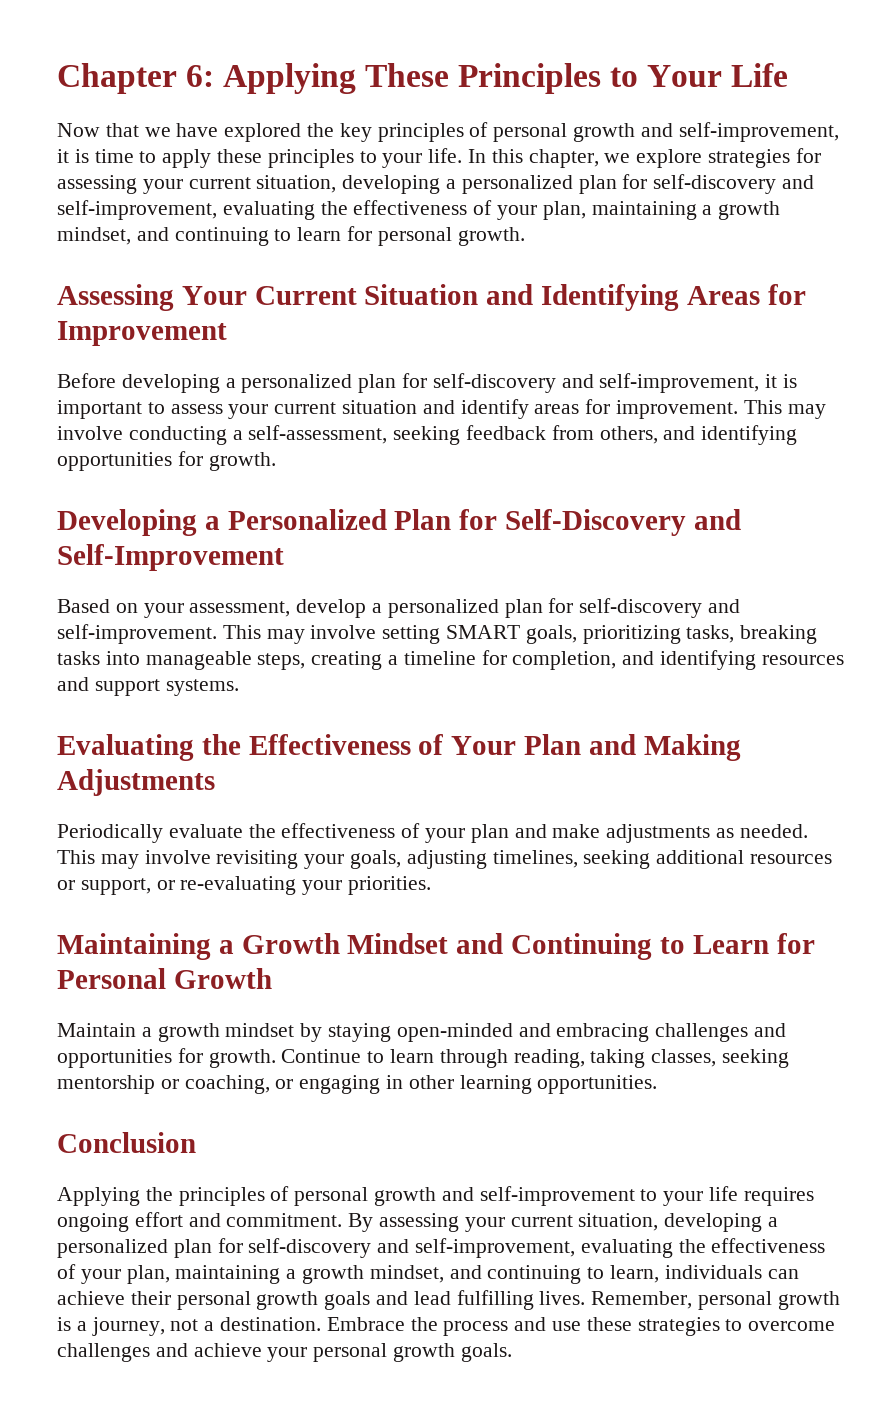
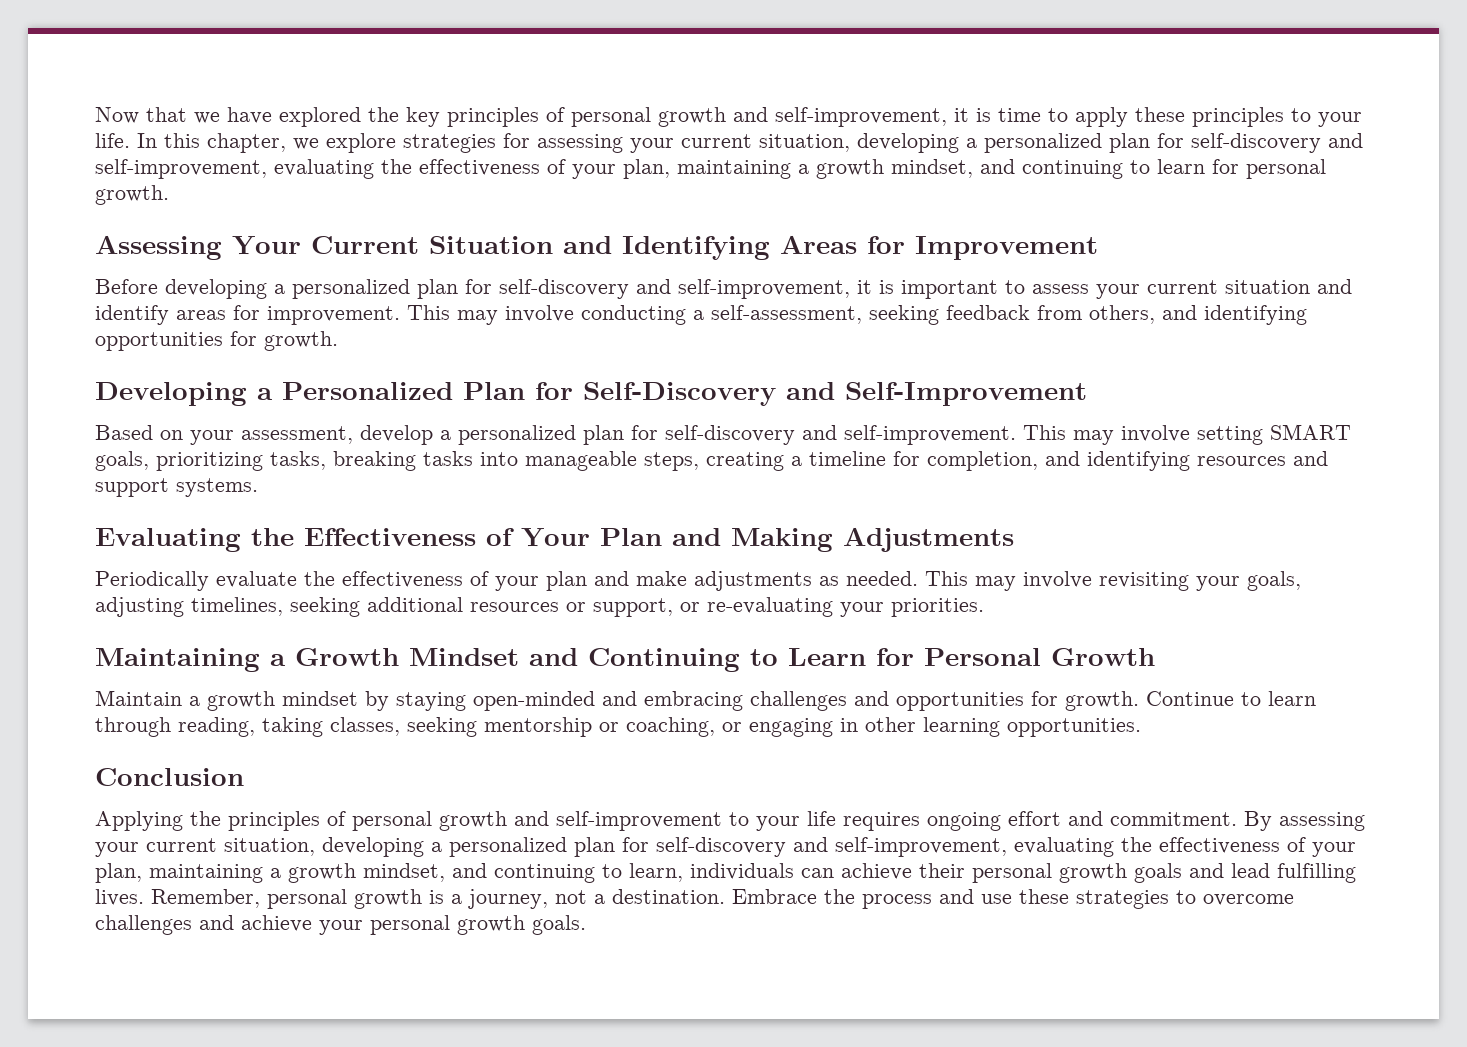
- Chapter 6: Applying These Principles to Your Life

